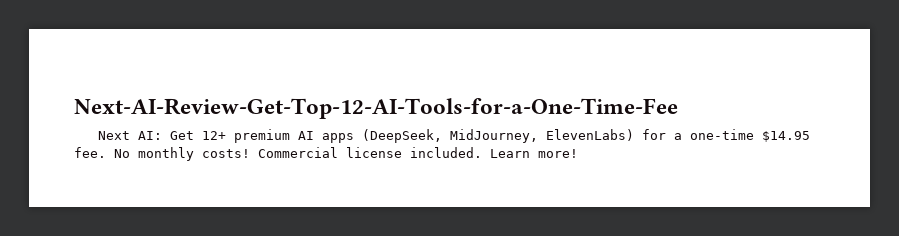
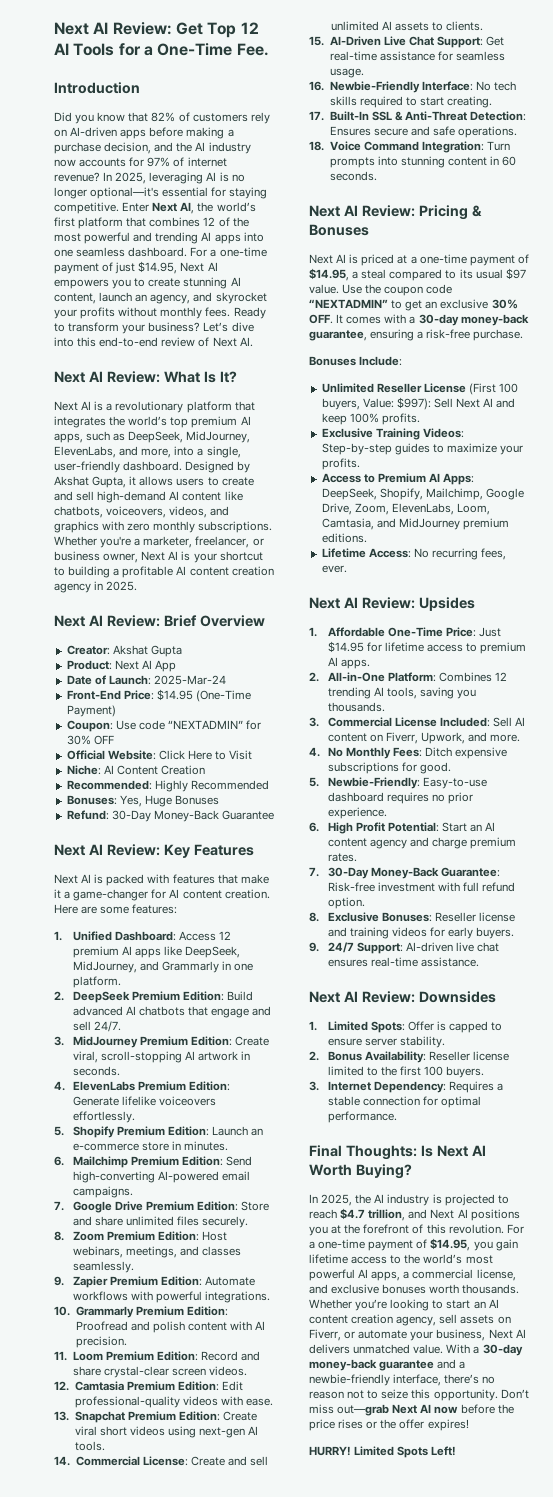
- Next-AI-Review-Get-Top-12-AI-Tools-for-a-One-Time-Fee
- Next AI: Get 12+ premium AI apps (DeepSeek, MidJourney, ElevenLabs) for a one-time $14.95 fee. No monthly costs! Commercial license included. Learn more!
+ Next AI Review: Get Top 12 AI Tools for a One-Time Fee.
+ Introduction
+ Did you know that 82% of customers rely on AI-driven apps before making a purchase decision, and the AI industry now accounts for 97% of internet revenue? In 2025, leveraging AI is no longer optional—it's essential for staying competitive. Enter Next AI, the world’s first platform that combines 12 of the most powerful and trending AI apps into one seamless dashboard. For a one-time payment of just $14.95, Next AI empowers you to create stunning AI content, launch an agency, and skyrocket your profits without monthly fees. Ready to transform your business? Let’s dive into this end-to-end review of Next AI.
+ Next AI Review: What Is It?
+ Next AI is a revolutionary platform that integrates the world’s top premium AI apps, such as DeepSeek, MidJourney, ElevenLabs, and more, into a single, user-friendly dashboard. Designed by Akshat Gupta, it allows users to create and sell high-demand AI content like chatbots, voiceovers, videos, and graphics with zero monthly subscriptions. Whether you're a marketer, freelancer, or business owner, Next AI is your shortcut to building a profitable AI content creation agency in 2025.
+ Next AI Review: Brief Overview
+ Creator: Akshat Gupta
+ Product: Next AI App
+ Date of Launch: 2025-Mar-24
+ Front-End Price: $14.95 (One-Time Payment)
+ Coupon: Use code “NEXTADMIN” for 30% OFF
+ Official Website: Click Here to Visit
+ Niche: AI Content Creation
+ Recommended: Highly Recommended
+ Bonuses: Yes, Huge Bonuses
+ Refund: 30-Day Money-Back Guarantee
+ Next AI Review: Key Features
+ Next AI is packed with features that make it a game-changer for AI content creation. Here are some features:
+ 1. Unified Dashboard: Access 12 premium AI apps like DeepSeek, MidJourney, and Grammarly in one platform.
+ 2. DeepSeek Premium Edition: Build advanced AI chatbots that engage and sell 24/7.
+ 3. MidJourney Premium Edition: Create viral, scroll-stopping AI artwork in seconds.
+ 4. ElevenLabs Premium Edition: Generate lifelike voiceovers effortlessly.
+ 5. Shopify Premium Edition: Launch an e-commerce store in minutes.
+ 6. Mailchimp Premium Edition: Send high-converting AI-powered email campaigns.
+ 7. Google Drive Premium Edition: Store and share unlimited files securely.
+ 8. Zoom Premium Edition: Host webinars, meetings, and classes seamlessly.
+ 9. Zapier Premium Edition: Automate workflows with powerful integrations.
+ 10. Grammarly Premium Edition: Proofread and polish content with AI precision.
+ 11. Loom Premium Edition: Record and share crystal-clear screen videos.
+ 12. Camtasia Premium Edition: Edit professional-quality videos with ease.
+ 13. Snapchat Premium Edition: Create viral short videos using next-gen AI tools.
+ 14. Commercial License: Create and sell unlimited AI assets to clients.
+ 15. AI-Driven Live Chat Support: Get real-time assistance for seamless usage.
+ 16. Newbie-Friendly Interface: No tech skills required to start creating.
+ 17. Built-In SSL & Anti-Threat Detection: Ensures secure and safe operations.
+ 18. Voice Command Integration: Turn prompts into stunning content in 60 seconds.
+ Next AI Review: Pricing & Bonuses
+ Next AI is priced at a one-time payment of $14.95, a steal compared to its usual $97 value. Use the coupon code “NEXTADMIN” to get an exclusive 30% OFF. It comes with a 30-day money-back guarantee, ensuring a risk-free purchase.
+ Bonuses Include:
+ Unlimited Reseller License (First 100 buyers, Value: $997): Sell Next AI and keep 100% profits.
+ Exclusive Training Videos: Step-by-step guides to maximize your profits.
+ Access to Premium AI Apps: DeepSeek, Shopify, Mailchimp, Google Drive, Zoom, ElevenLabs, Loom, Camtasia, and MidJourney premium editions.
+ Lifetime Access: No recurring fees, ever.
+ Next AI Review: Upsides
+ 1. Affordable One-Time Price: Just $14.95 for lifetime access to premium AI apps.
+ 2. All-in-One Platform: Combines 12 trending AI tools, saving you thousands.
+ 3. Commercial License Included: Sell AI content on Fiverr, Upwork, and more.
+ 4. No Monthly Fees: Ditch expensive subscriptions for good.
+ 5. Newbie-Friendly: Easy-to-use dashboard requires no prior experience.
+ 6. High Profit Potential: Start an AI content agency and charge premium rates.
+ 7. 30-Day Money-Back Guarantee: Risk-free investment with full refund option.
+ 8. Exclusive Bonuses: Reseller license and training videos for early buyers.
+ 9. 24/7 Support: AI-driven live chat ensures real-time assistance.
+ Next AI Review: Downsides
+ 1. Limited Spots: Offer is capped to ensure server stability.
+ 2. Bonus Availability: Reseller license limited to the first 100 buyers.
+ 3. Internet Dependency: Requires a stable connection for optimal performance.
+ Final Thoughts: Is Next AI Worth Buying?
+ In 2025, the AI industry is projected to reach $4.7 trillion, and Next AI positions you at the forefront of this revolution. For a one-time payment of $14.95, you gain lifetime access to the world’s most powerful AI apps, a commercial license, and exclusive bonuses worth thousands. Whether you’re looking to start an AI content creation agency, sell assets on Fiverr, or automate your business, Next AI delivers unmatched value. With a 30-day money-back guarantee and a newbie-friendly interface, there’s no reason not to seize this opportunity. Don’t miss out—grab Next AI now before the price rises or the offer expires!
+ HURRY! Limited Spots Left!

